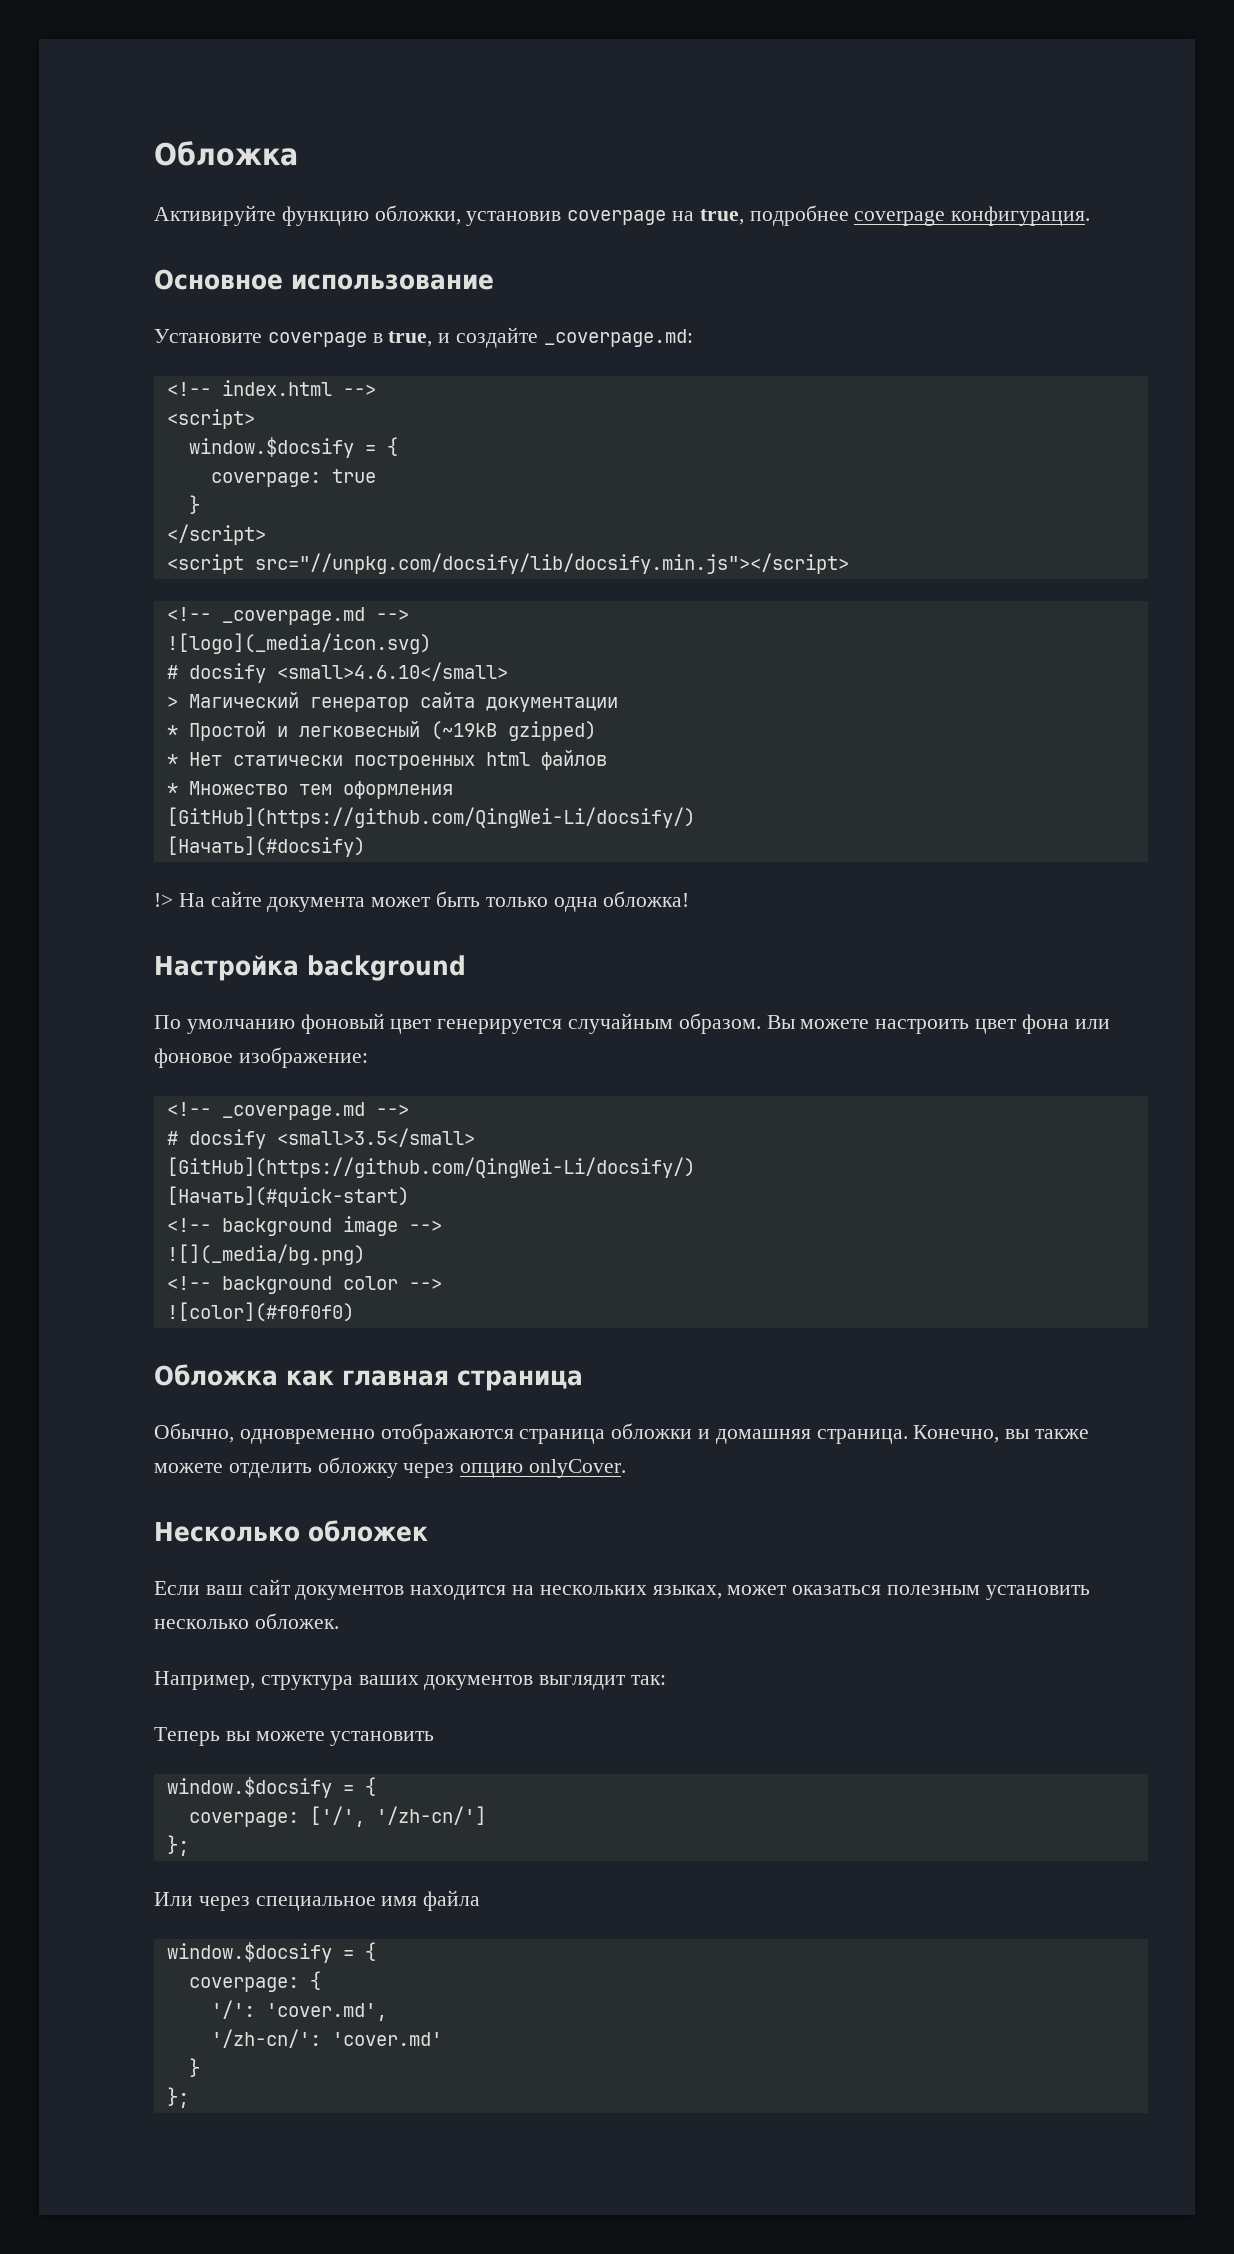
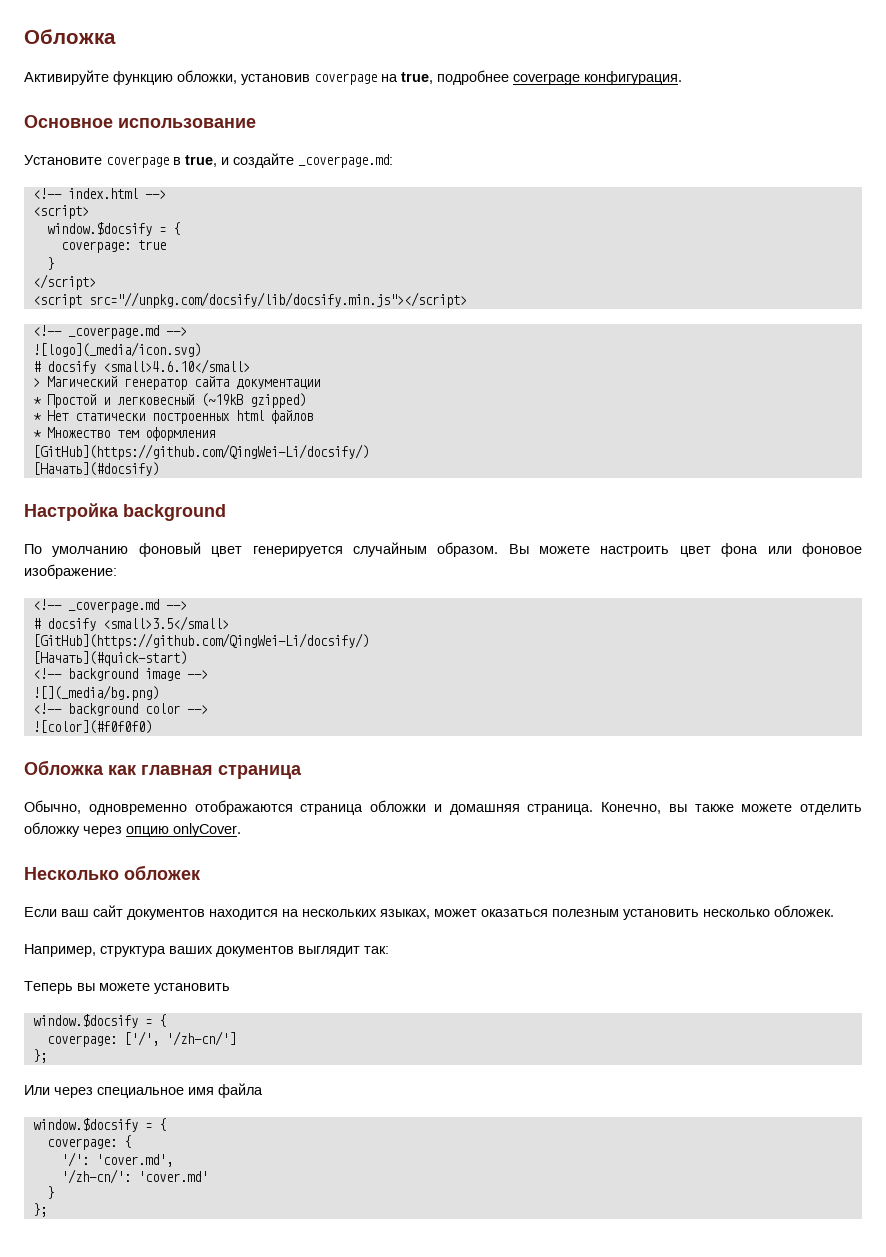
- !> На сайте документа может быть только одна обложка!

